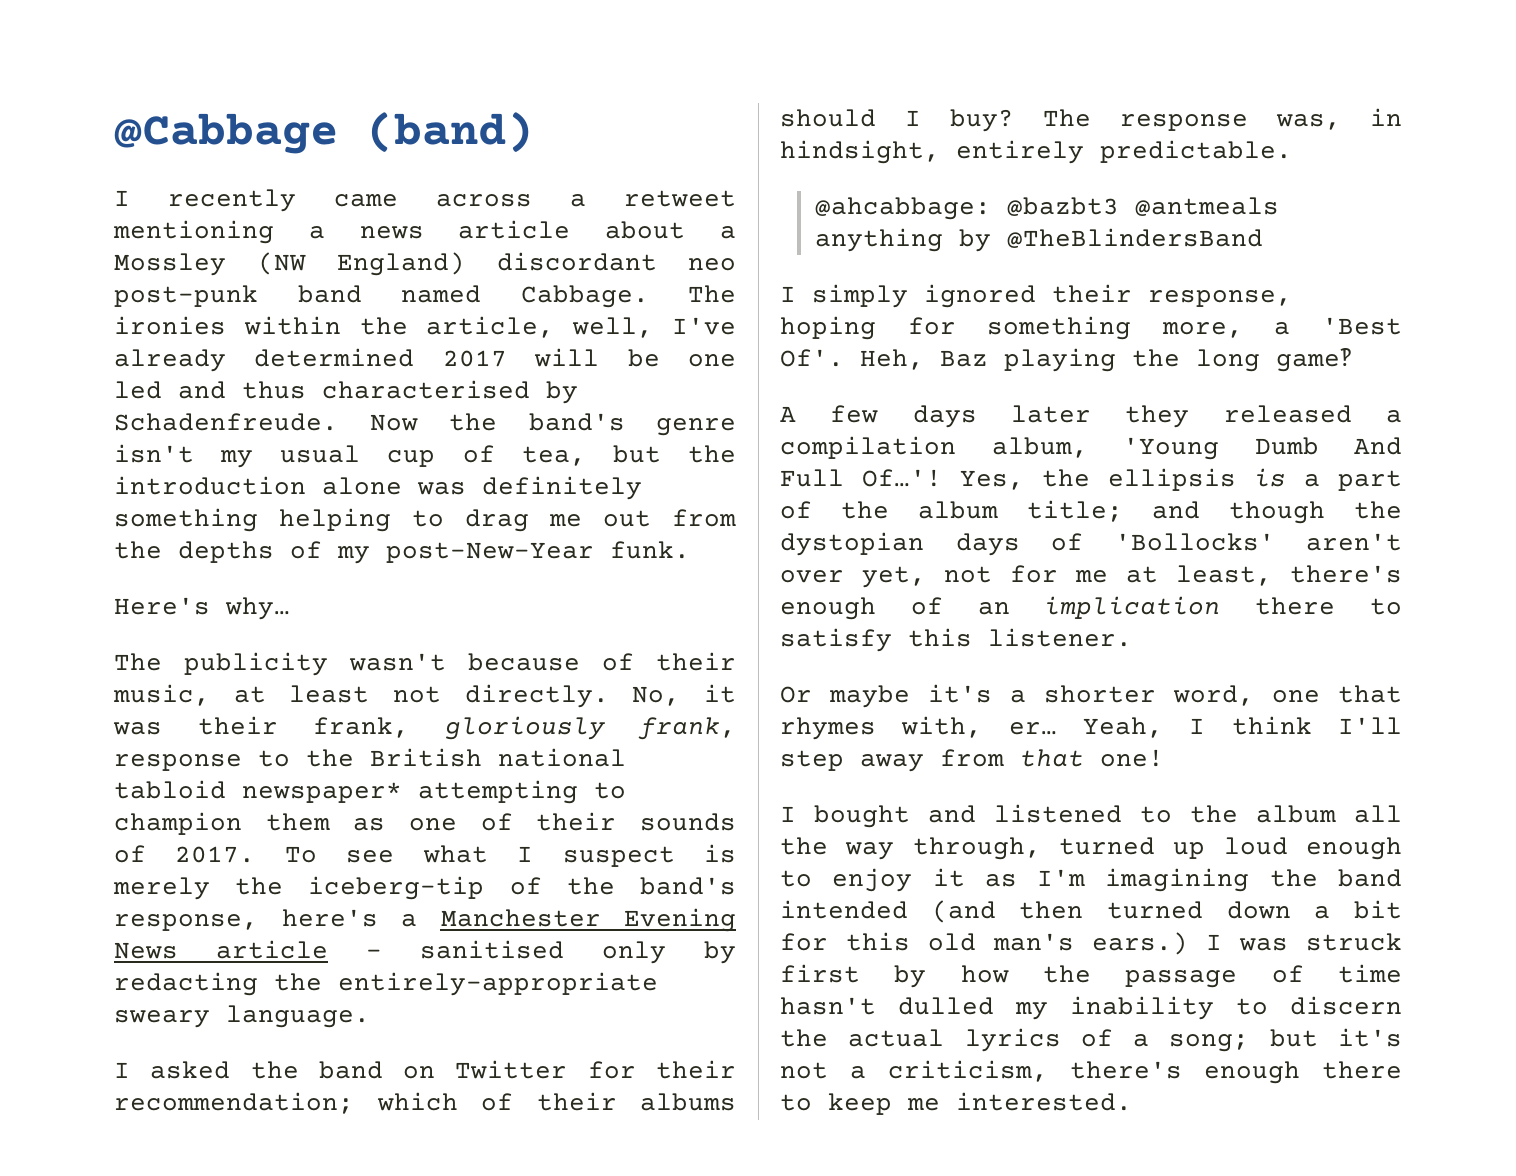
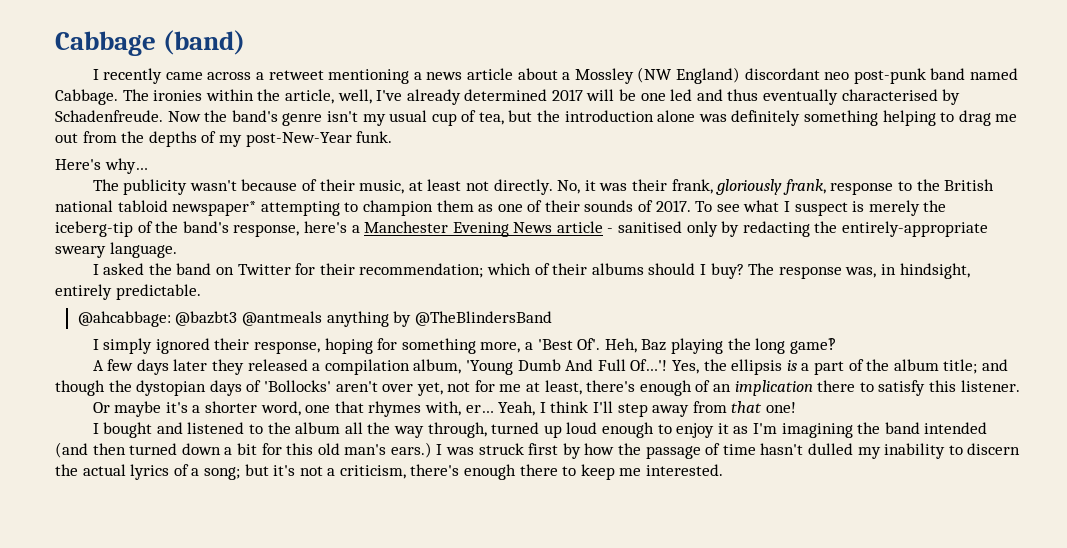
- @Cabbage (band)
+ Cabbage (band)
- The ironies within the article, well, I've already determined 2017 will be one led and thus characterised by Schadenfreude.
+ The ironies within the article, well, I've already determined 2017 will be one led and thus eventually characterised by Schadenfreude.

